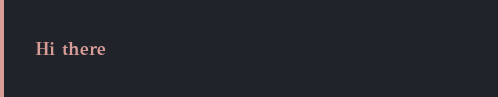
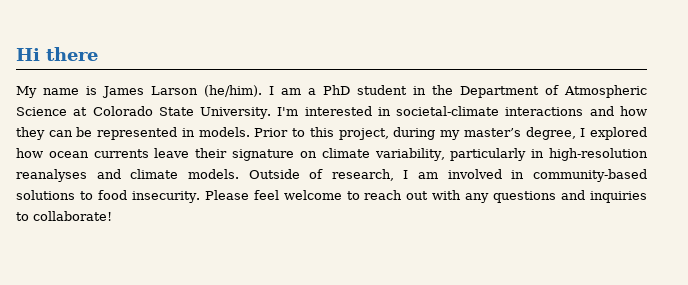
+ My name is James Larson (he/him). I am a PhD student in the Department of Atmospheric Science at Colorado State University. I'm interested in societal-climate interactions and how they can be represented in models. Prior to this project, during my master’s degree, I explored how ocean currents leave their signature on climate variability, particularly in high-resolution reanalyses and climate models. Outside of research, I am involved in community-based solutions to food insecurity. Please feel welcome to reach out with any questions and inquiries to collaborate!

